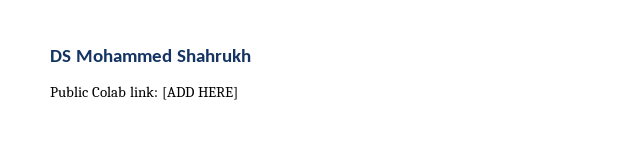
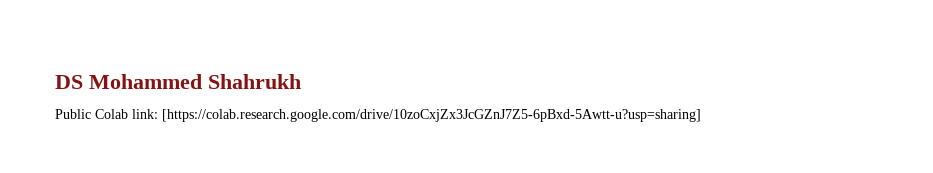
- Public Colab link: [ADD HERE]
+ Public Colab link: [https://colab.research.google.com/drive/10zoCxjZx3JcGZnJ7Z5-6pBxd-5Awtt-u?usp=sharing]

